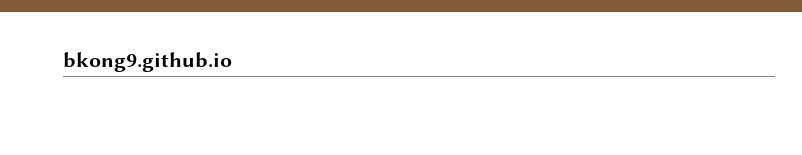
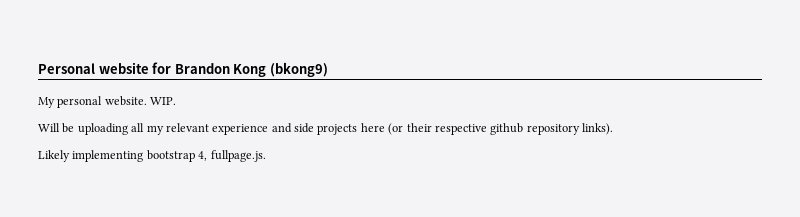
- bkong9.github.io
+ Personal website for Brandon Kong (bkong9)
+ My personal website. WIP.
+ Will be uploading all my relevant experience and side projects here (or their respective github repository links).
+ Likely implementing bootstrap 4, fullpage.js.

